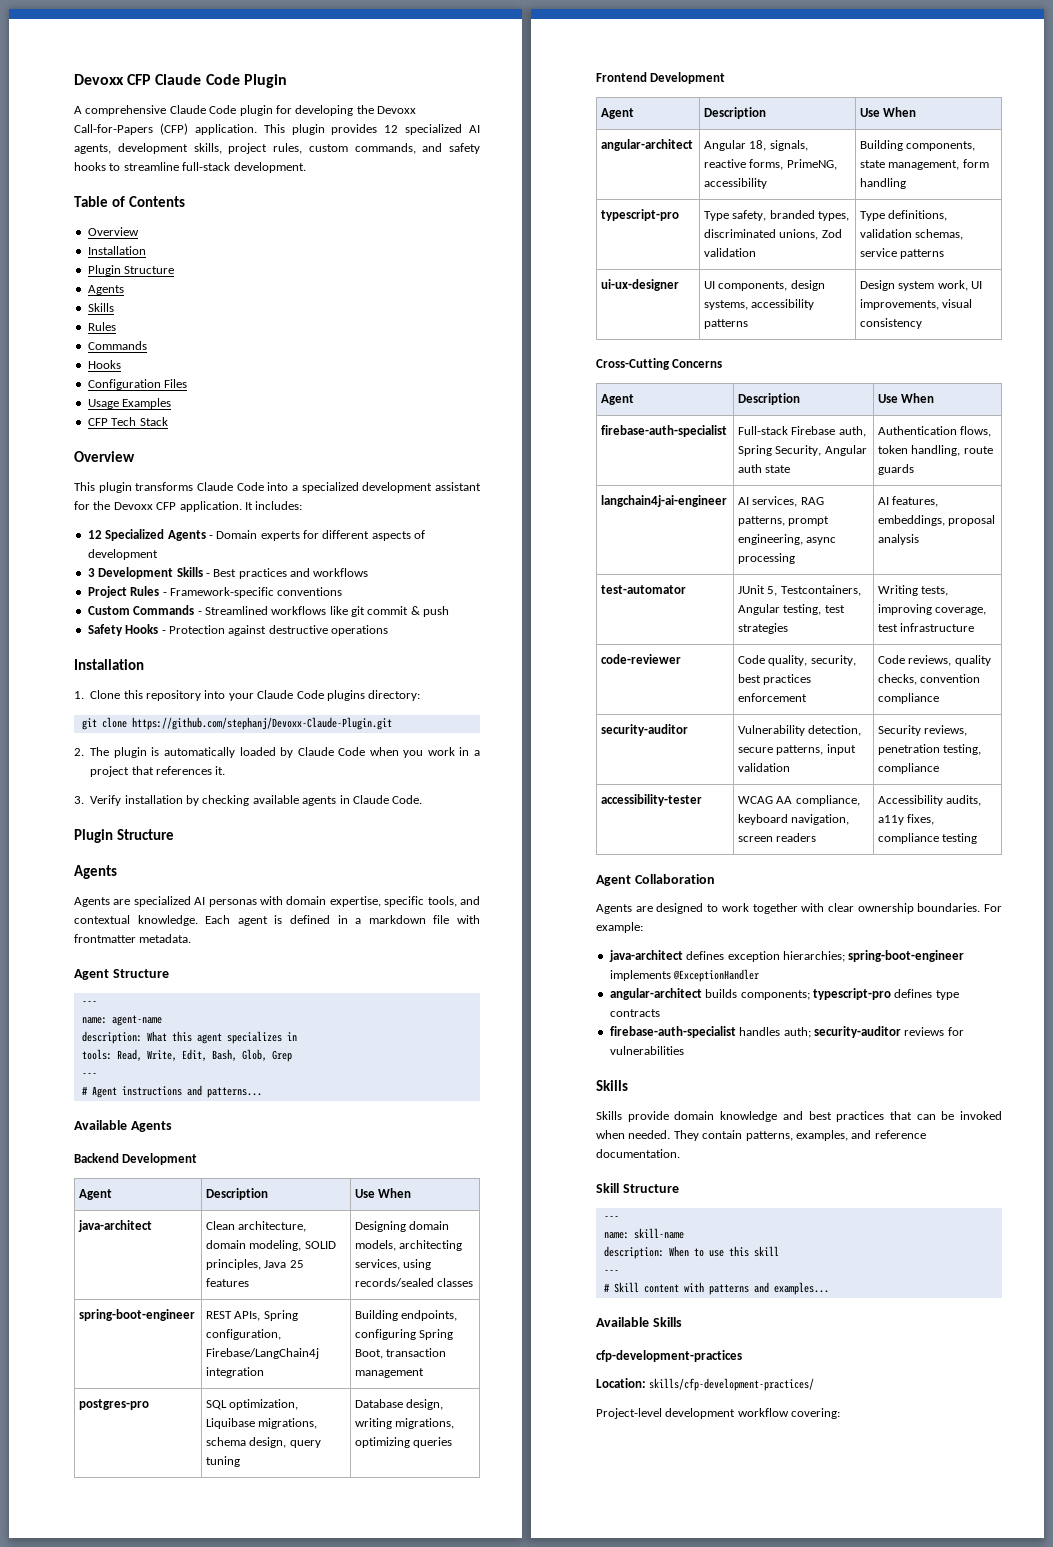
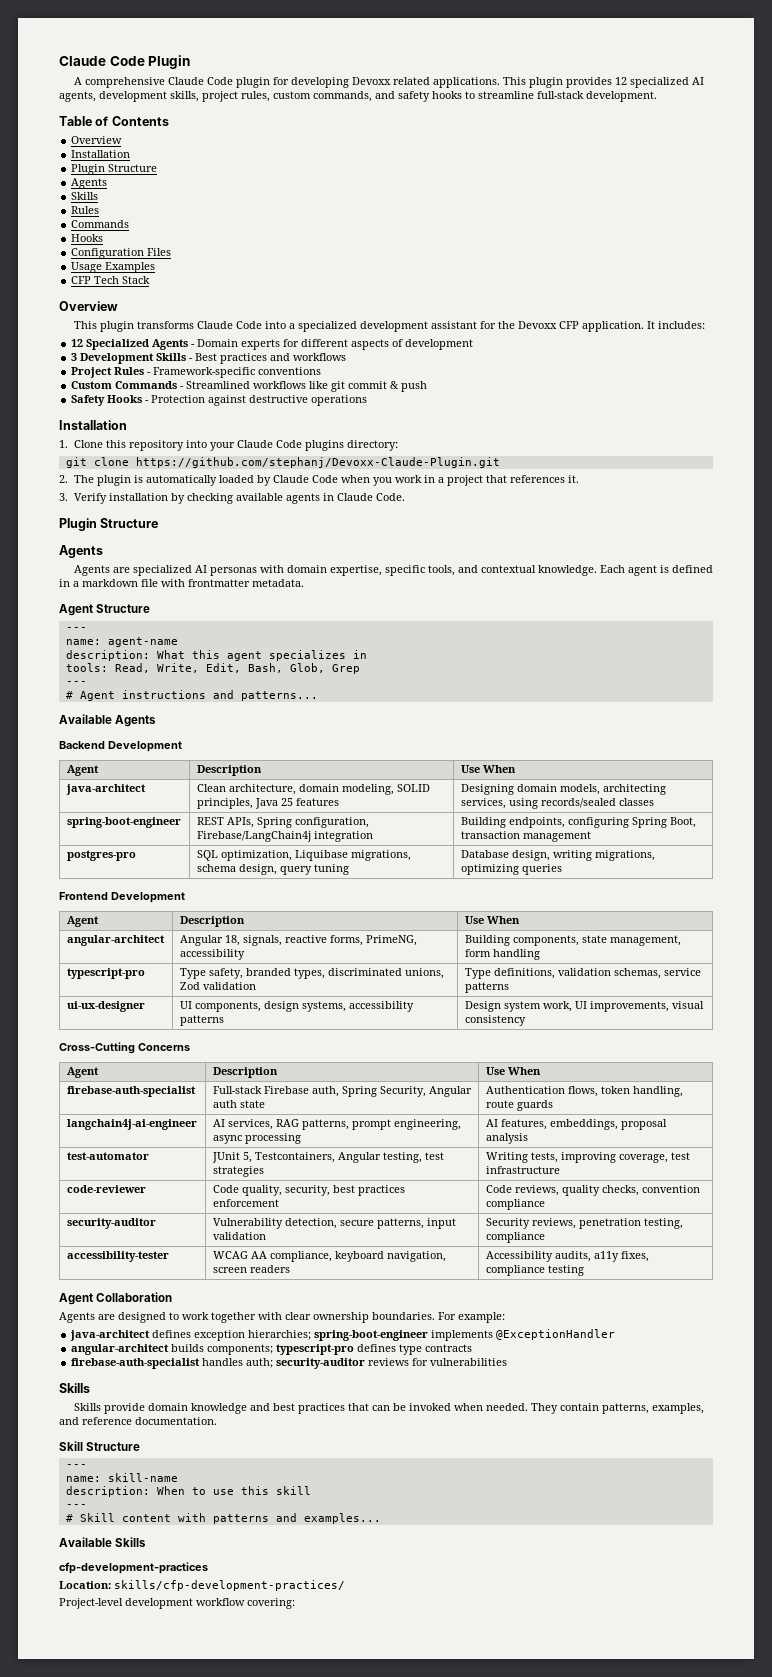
- Devoxx CFP Claude Code Plugin
+ Claude Code Plugin
- A comprehensive Claude Code plugin for developing the Devoxx Call-for-Papers (CFP) application.
+ A comprehensive Claude Code plugin for developing Devoxx related applications.

